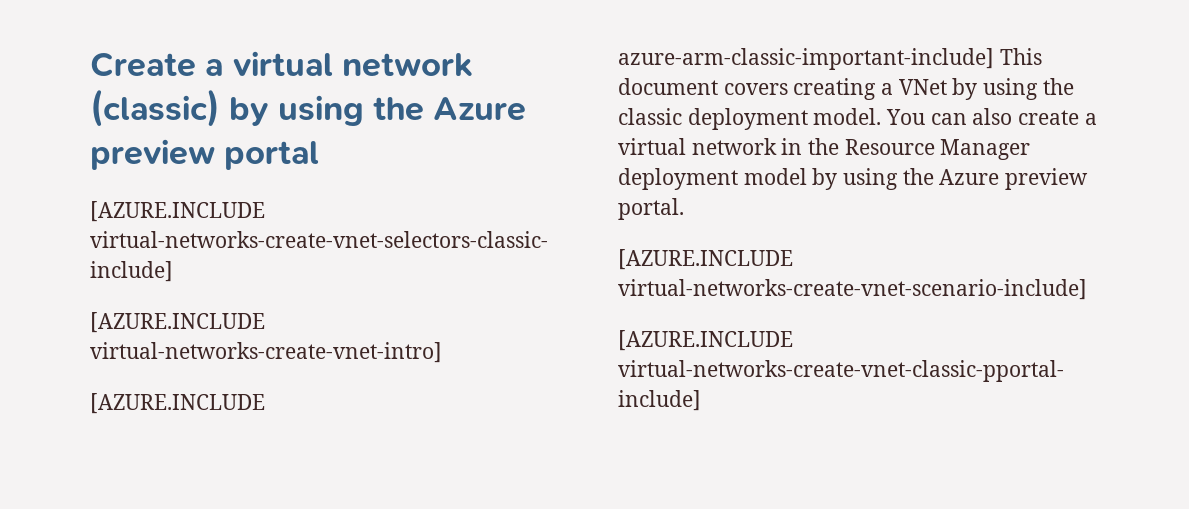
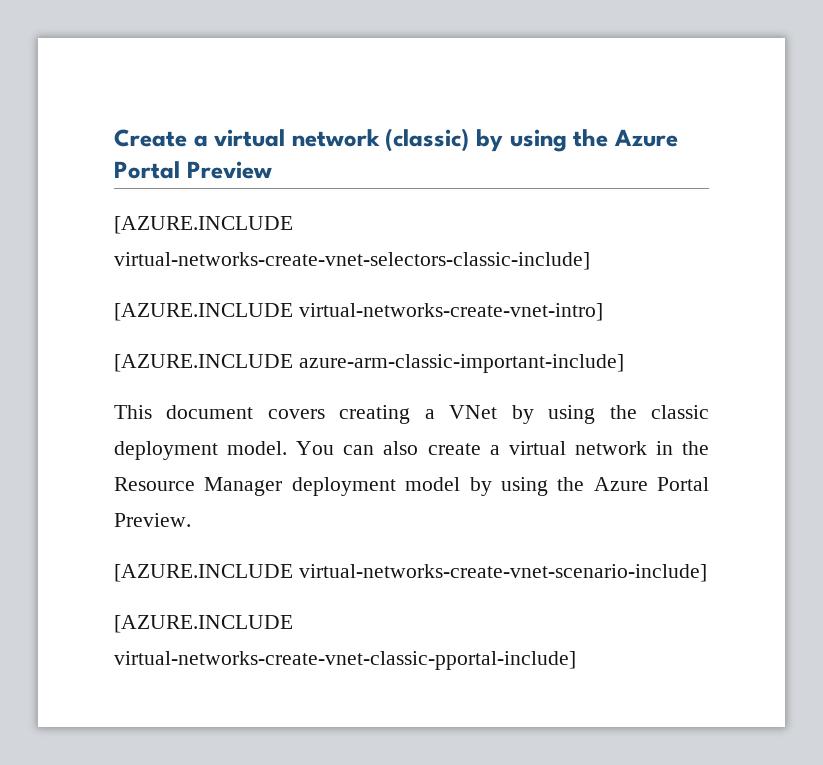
- Create a virtual network (classic) by using the Azure preview portal
+ Create a virtual network (classic) by using the Azure Portal Preview
- [AZURE.INCLUDE azure-arm-classic-important-include] This document covers creating a VNet by using the classic deployment model.
+ [AZURE.INCLUDE azure-arm-classic-important-include]
+ This document covers creating a VNet by using the classic deployment model.
- You can also create a virtual network in the Resource Manager deployment model by using the Azure preview portal.
+ You can also create a virtual network in the Resource Manager deployment model by using the Azure Portal Preview.

